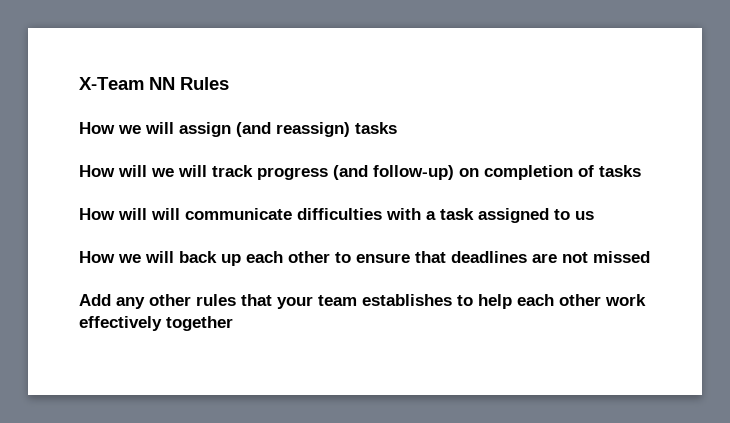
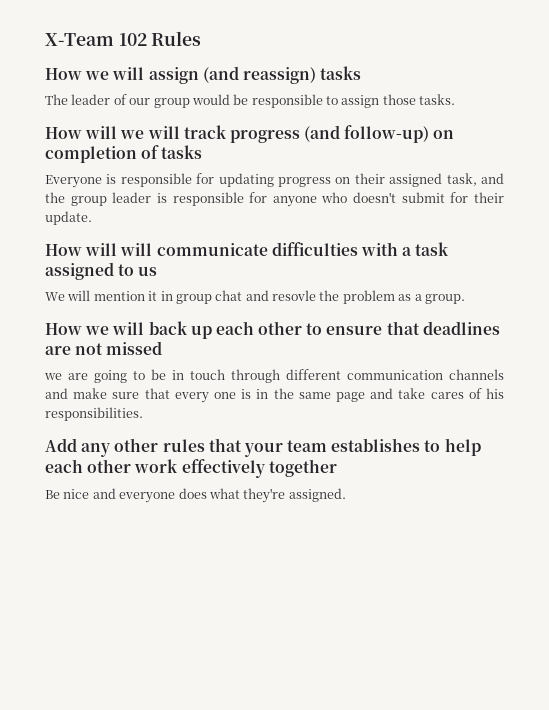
- X-Team NN Rules
+ X-Team 102 Rules
+ The leader of our group would be responsible to assign those tasks.
+ Everyone is responsible for updating progress on their assigned task, and the group leader is responsible for anyone who doesn't submit for their update.
+ We will mention it in group chat and resovle the problem as a group.
+ we are going to be in touch through different communication channels and make sure that every one is in the same page and take cares of his responsibilities.
+ Be nice and everyone does what they're assigned.

